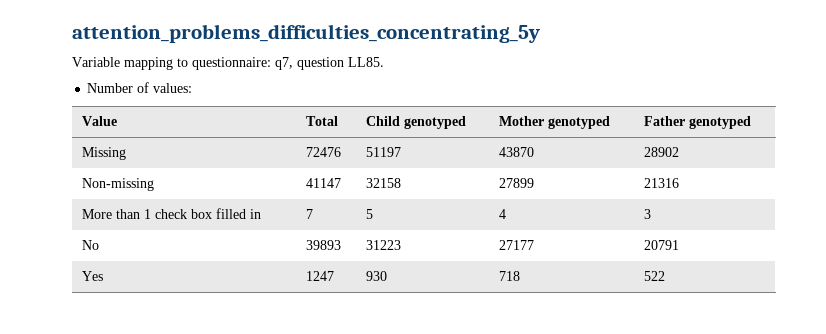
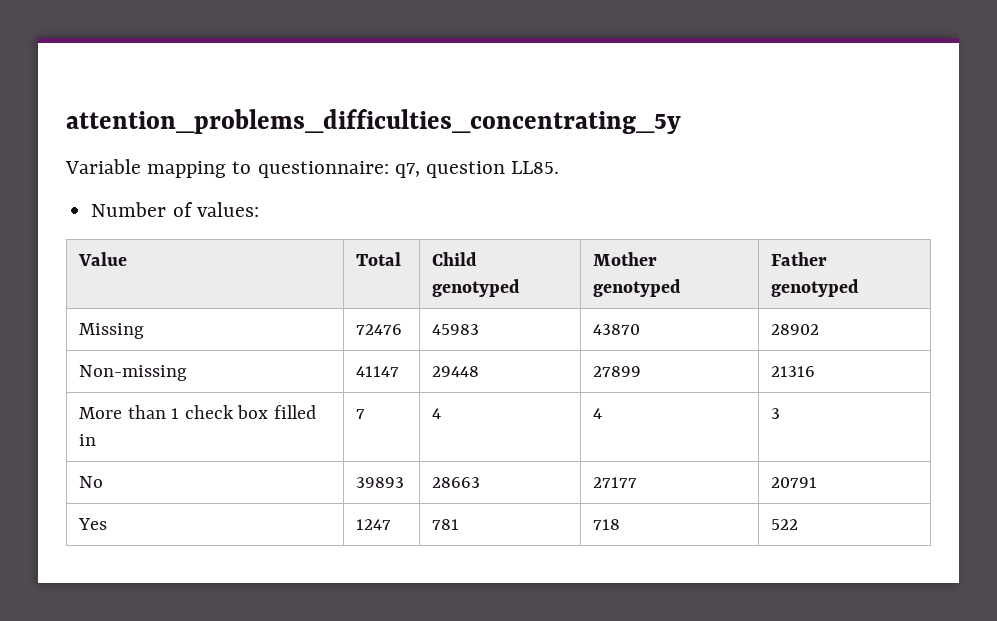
- Missing | 72476 | 51197 | 43870 | 28902
+ Missing | 72476 | 45983 | 43870 | 28902
- Non-missing | 41147 | 32158 | 27899 | 21316
+ Non-missing | 41147 | 29448 | 27899 | 21316
- More than 1 check box filled in | 7 | 5 | 4 | 3
+ More than 1 check box filled in | 7 | 4 | 4 | 3
- No | 39893 | 31223 | 27177 | 20791
+ No | 39893 | 28663 | 27177 | 20791
- Yes | 1247 | 930 | 718 | 522
+ Yes | 1247 | 781 | 718 | 522

